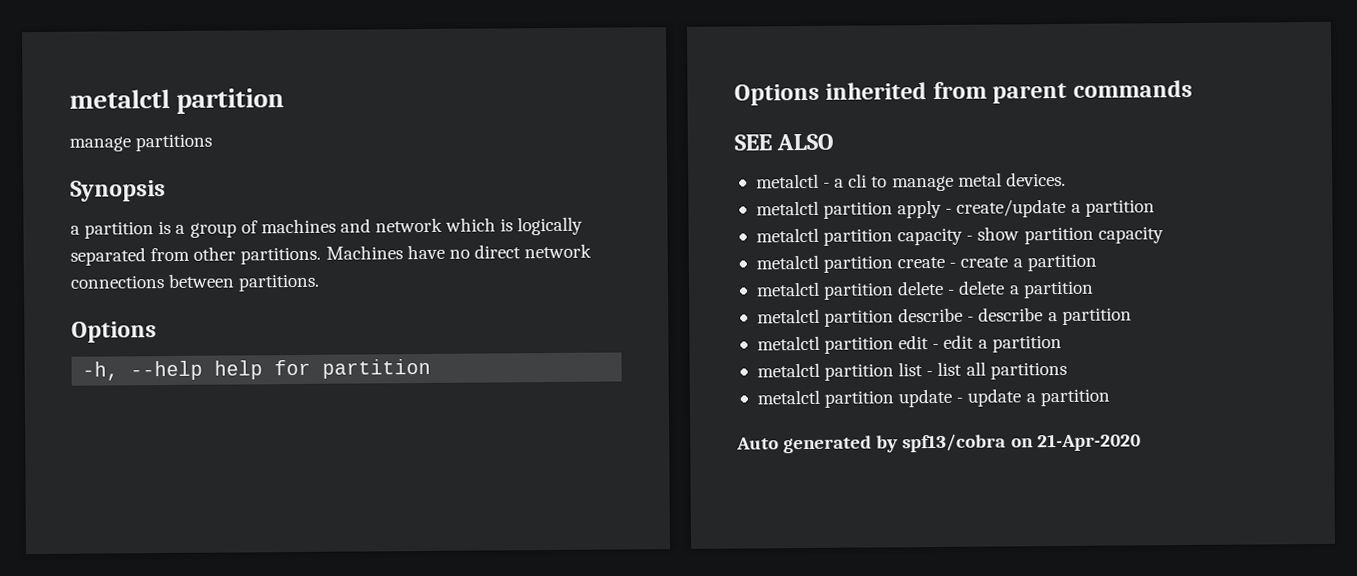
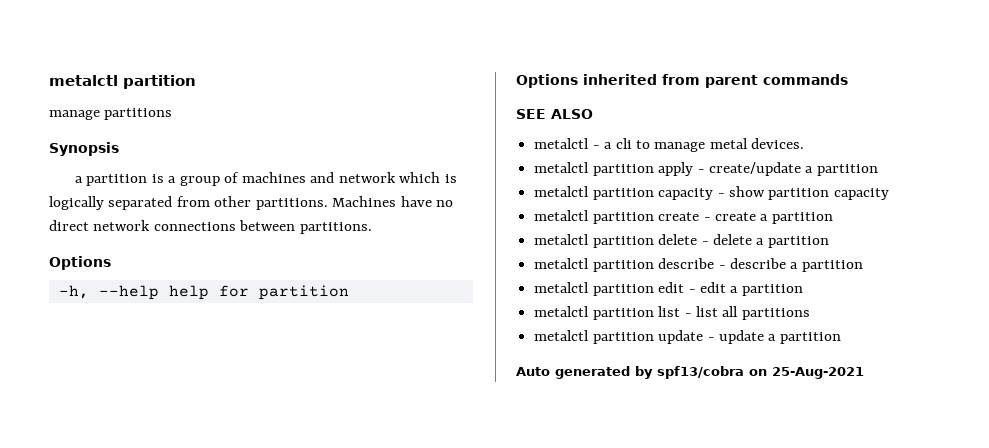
- Auto generated by spf13/cobra on 21-Apr-2020
+ Auto generated by spf13/cobra on 25-Aug-2021

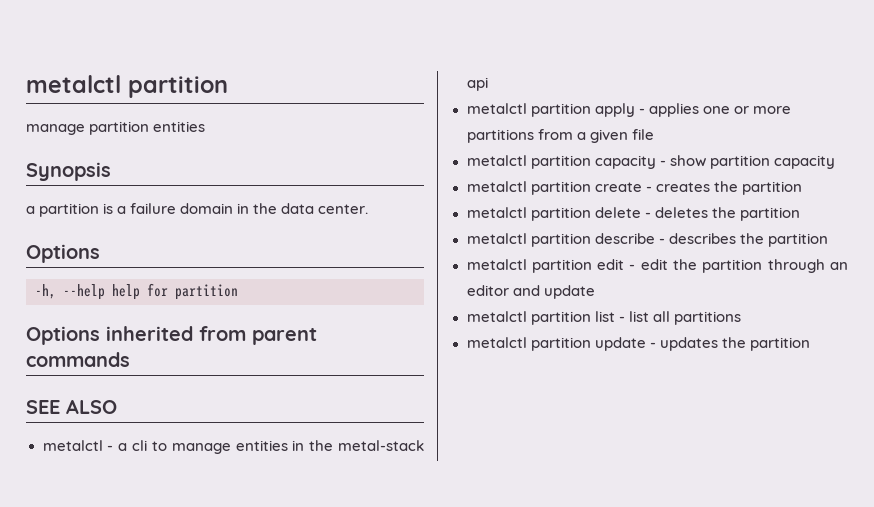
- manage partitions
+ manage partition entities
- a partition is a group of machines and network which is logically separated from other partitions. Machines have no direct network connections between partitions.
+ a partition is a failure domain in the data center.
- metalctl - a cli to manage metal devices.
+ metalctl - a cli to manage entities in the metal-stack api
- metalctl partition apply - create/update a partition
+ metalctl partition apply - applies one or more partitions from a given file
- metalctl partition create - create a partition
+ metalctl partition create - creates the partition
- metalctl partition delete - delete a partition
+ metalctl partition delete - deletes the partition
- metalctl partition describe - describe a partition
+ metalctl partition describe - describes the partition
- metalctl partition edit - edit a partition
+ metalctl partition edit - edit the partition through an editor and update
- metalctl partition update - update a partition
- Auto generated by spf13/cobra on 25-Aug-2021
+ metalctl partition update - updates the partition

